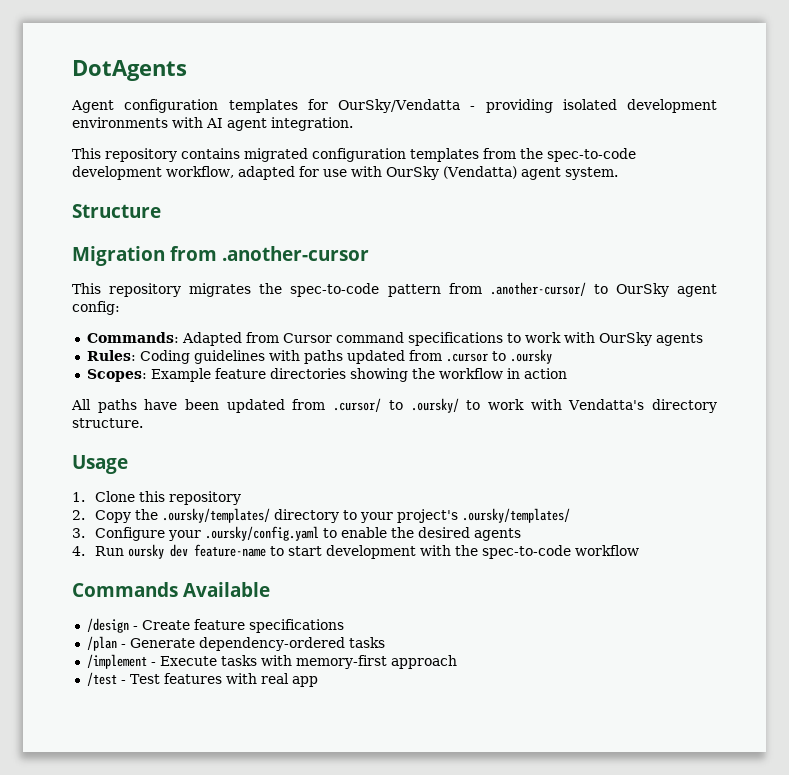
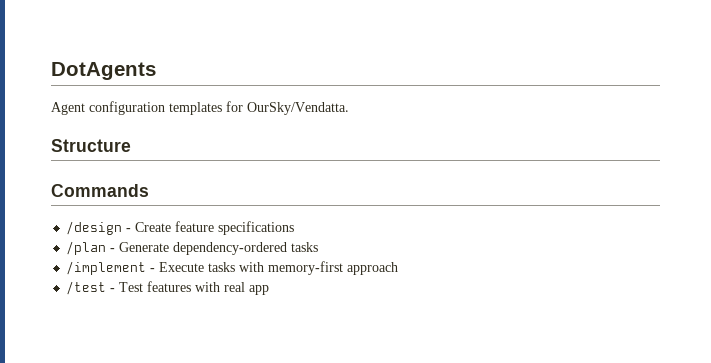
- Agent configuration templates for OurSky/Vendatta - providing isolated development environments with AI agent integration.
- This repository contains migrated configuration templates from the spec-to-code development workflow, adapted for use with OurSky (Vendatta) agent system.
+ Agent configuration templates for OurSky/Vendatta.
  Structure
- Migration from .another-cursor
- This repository migrates the spec-to-code pattern from .another-cursor/ to OurSky agent config:
- Commands: Adapted from Cursor command specifications to work with OurSky agents
- Rules: Coding guidelines with paths updated from .cursor to .oursky
- Scopes: Example feature directories showing the workflow in action
- All paths have been updated from .cursor/ to .oursky/ to work with Vendatta's directory structure.
- Usage
- 1. Clone this repository
- 2. Copy the .oursky/templates/ directory to your project's .oursky/templates/
- 3. Configure your .oursky/config.yaml to enable the desired agents
- 4. Run oursky dev feature-name to start development with the spec-to-code workflow
- Commands Available
+ Commands

